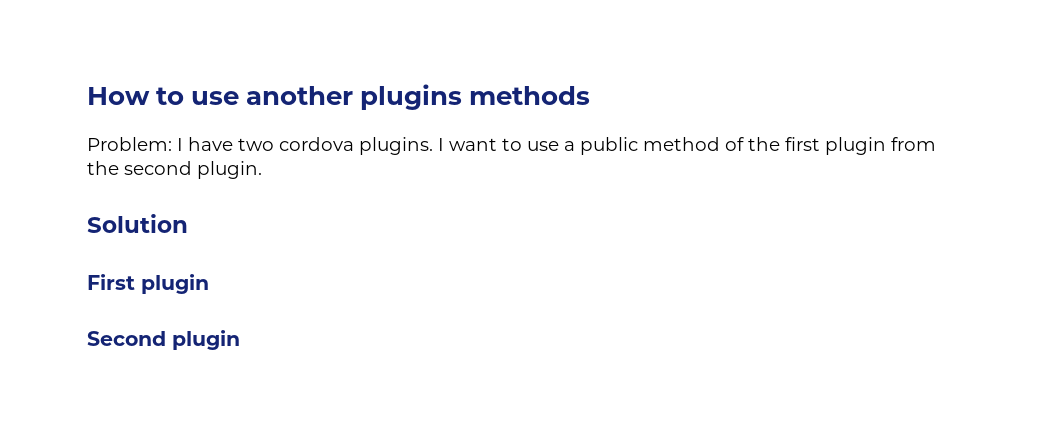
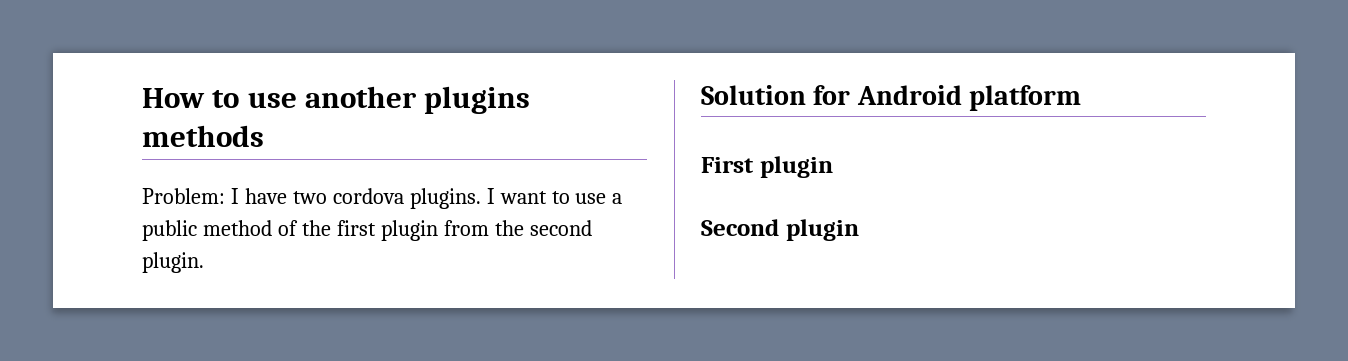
- Solution
+ Solution for Android platform

